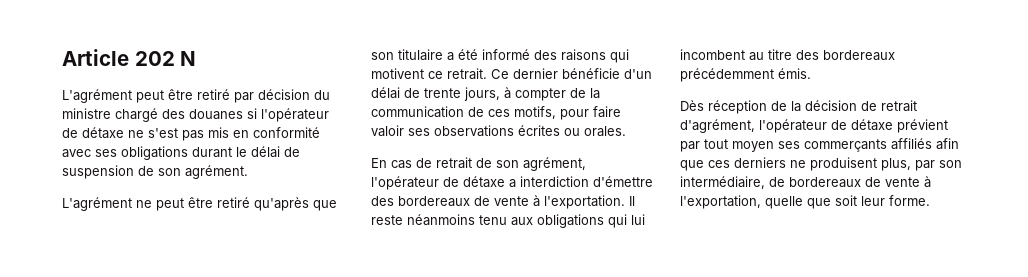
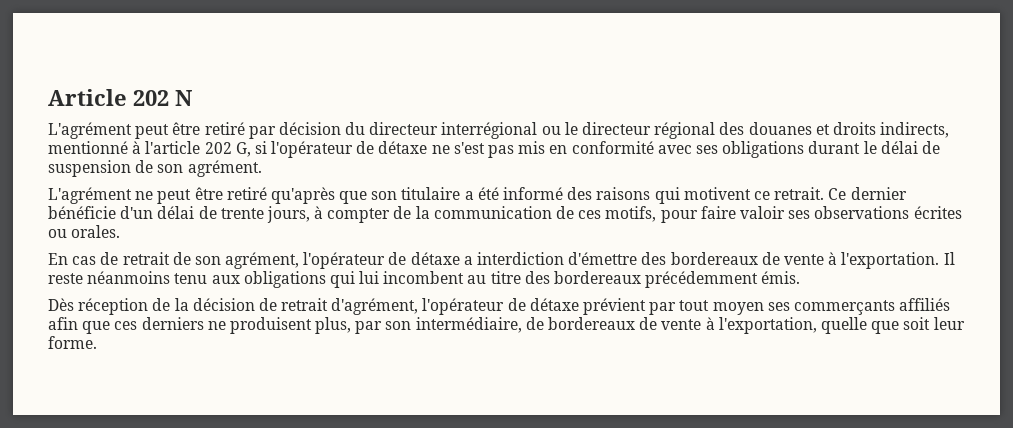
- L'agrément peut être retiré par décision du ministre chargé des douanes si l'opérateur de détaxe ne s'est pas mis en conformité avec ses obligations durant le délai de suspension de son agrément.
+ L'agrément peut être retiré par décision du directeur interrégional ou le directeur régional des douanes et droits indirects, mentionné à l'article 202 G, si l'opérateur de détaxe ne s'est pas mis en conformité avec ses obligations durant le délai de suspension de son agrément.

